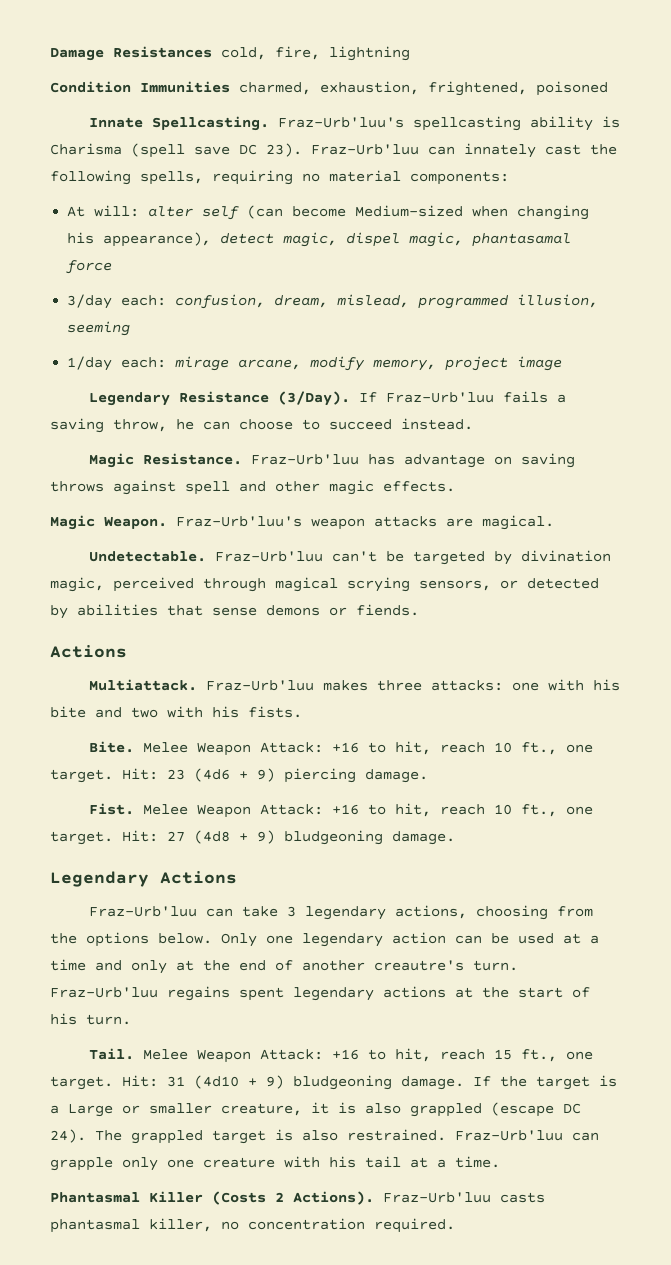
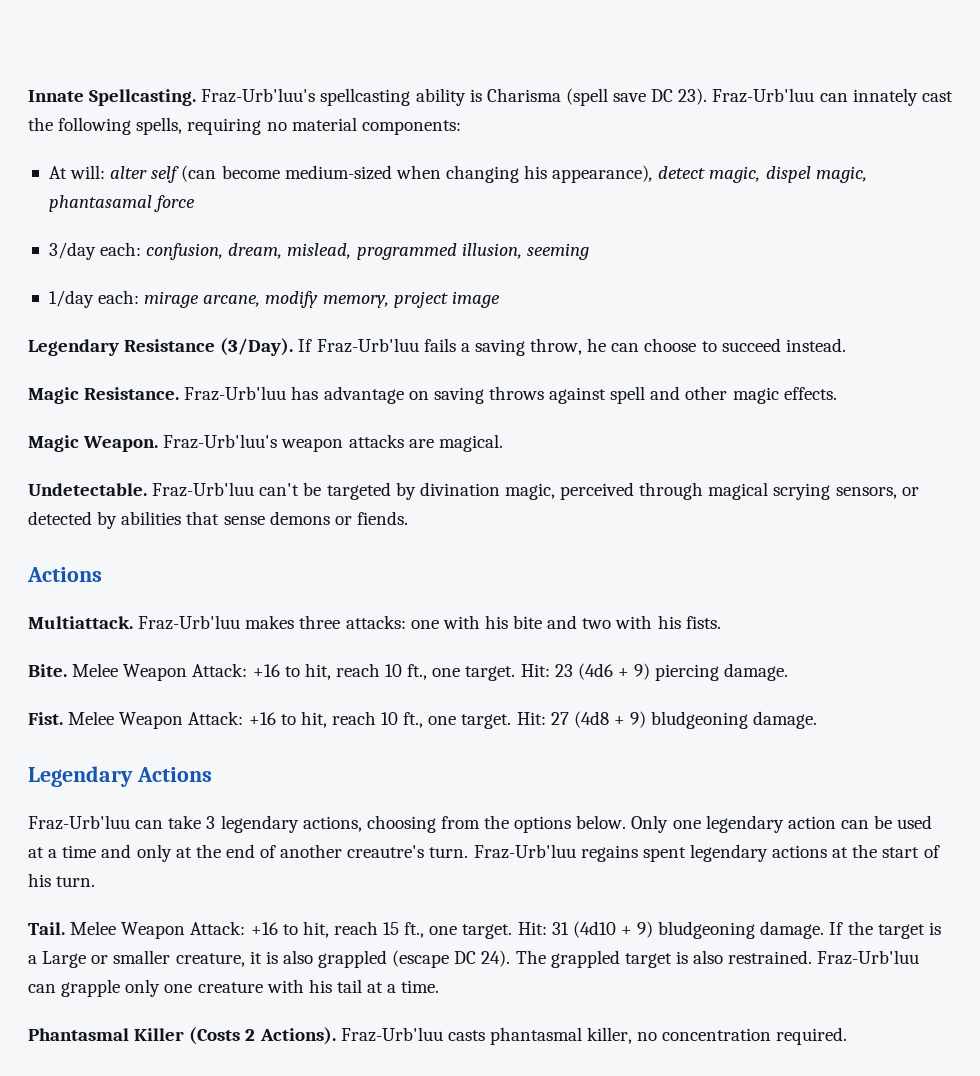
- Damage Resistances cold, fire, lightning
- Condition Immunities charmed, exhaustion, frightened, poisoned
- At will: alter self (can become Medium-sized when changing his appearance), detect magic, dispel magic, phantasamal force
+ At will: alter self (can become medium-sized when changing his appearance), detect magic, dispel magic, phantasamal force

